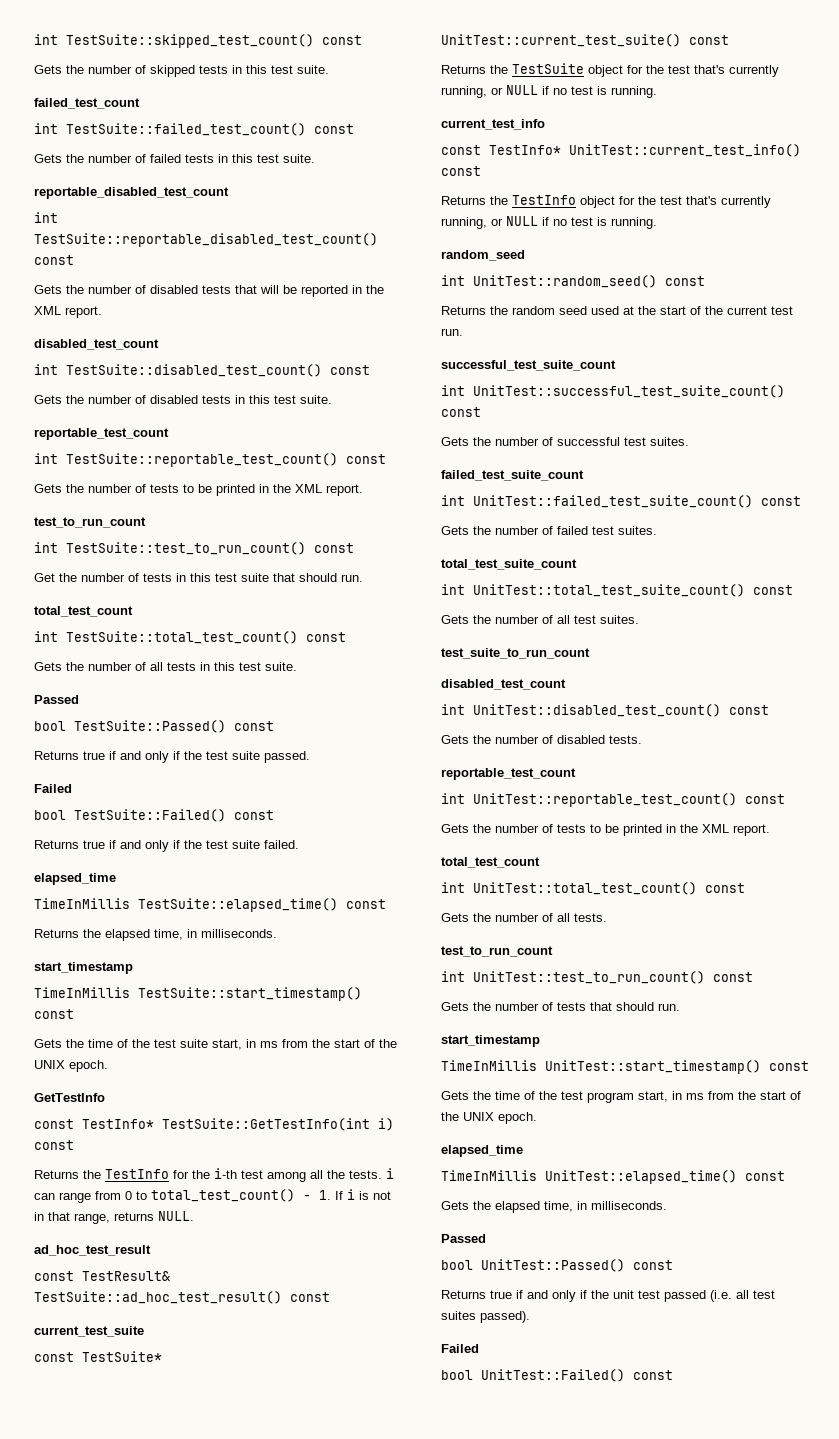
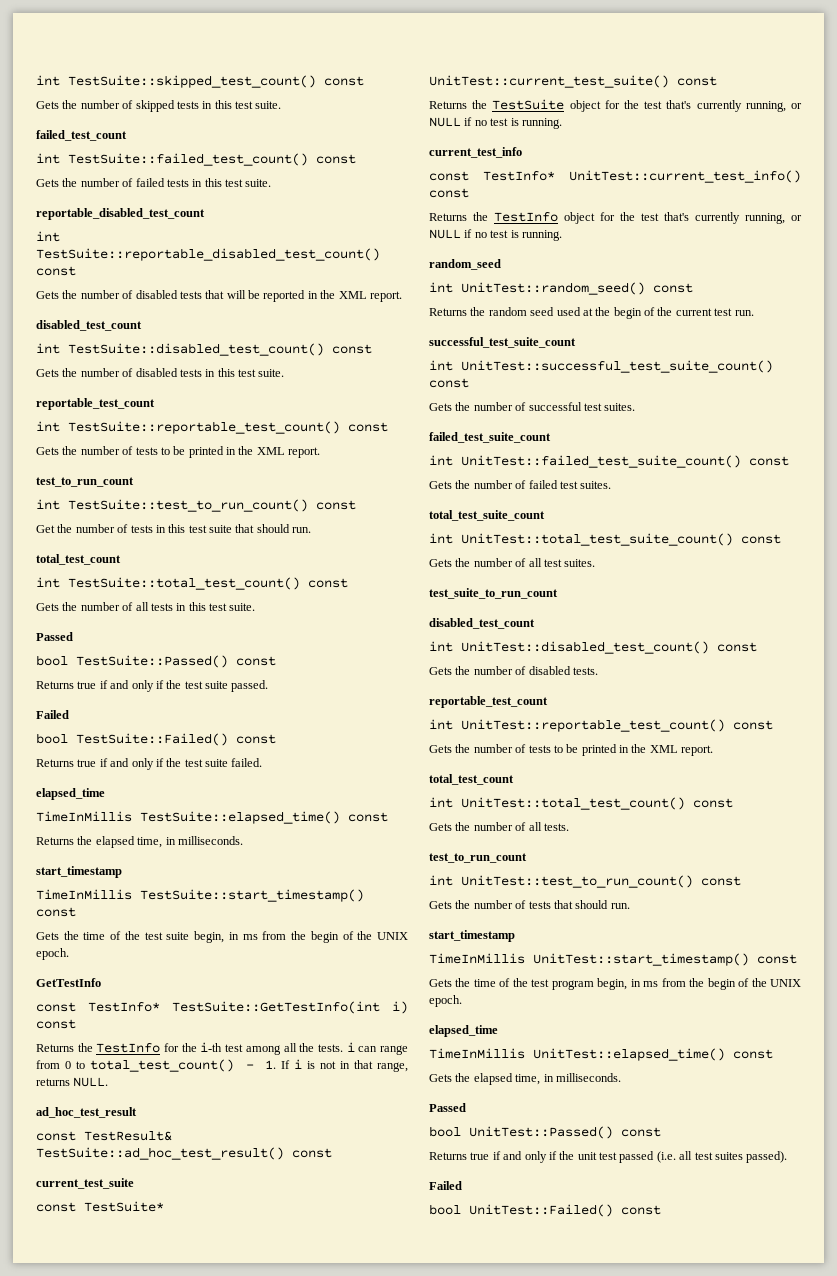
- Gets the time of the test suite start, in ms from the start of the UNIX epoch.
+ Gets the time of the test suite begin, in ms from the begin of the UNIX epoch.
- Returns the random seed used at the start of the current test run.
+ Returns the random seed used at the begin of the current test run.
- Gets the time of the test program start, in ms from the start of the UNIX epoch.
+ Gets the time of the test program begin, in ms from the begin of the UNIX epoch.

